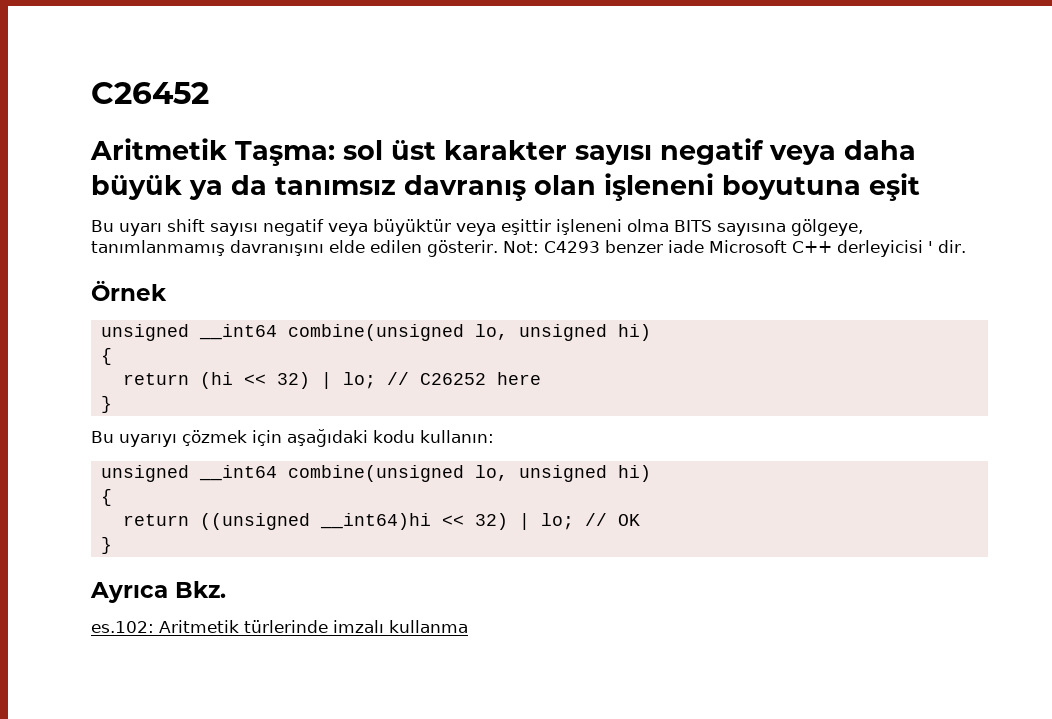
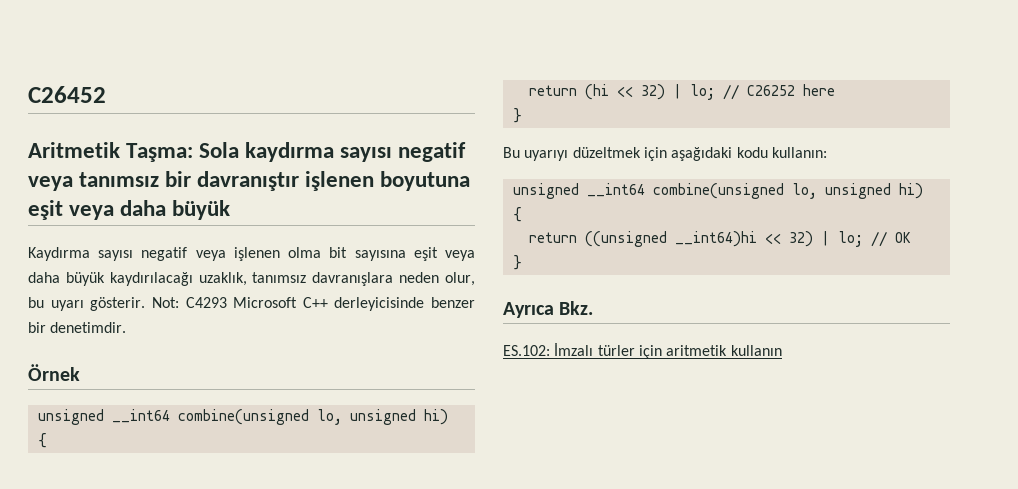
- Aritmetik Taşma: sol üst karakter sayısı negatif veya daha büyük ya da tanımsız davranış olan işleneni boyutuna eşit
- Bu uyarı shift sayısı negatif veya büyüktür veya eşittir işleneni olma BITS sayısına gölgeye, tanımlanmamış davranışını elde edilen gösterir. Not: C4293 benzer iade Microsoft C++ derleyicisi ' dir.
+ Aritmetik Taşma: Sola kaydırma sayısı negatif veya tanımsız bir davranıştır işlenen boyutuna eşit veya daha büyük
+ Kaydırma sayısı negatif veya işlenen olma bit sayısına eşit veya daha büyük kaydırılacağı uzaklık, tanımsız davranışlara neden olur, bu uyarı gösterir. Not: C4293 Microsoft C++ derleyicisinde benzer bir denetimdir.
- Bu uyarıyı çözmek için aşağıdaki kodu kullanın:
+ Bu uyarıyı düzeltmek için aşağıdaki kodu kullanın:
- es.102: Aritmetik türlerinde imzalı kullanma
+ ES.102: İmzalı türler için aritmetik kullanın

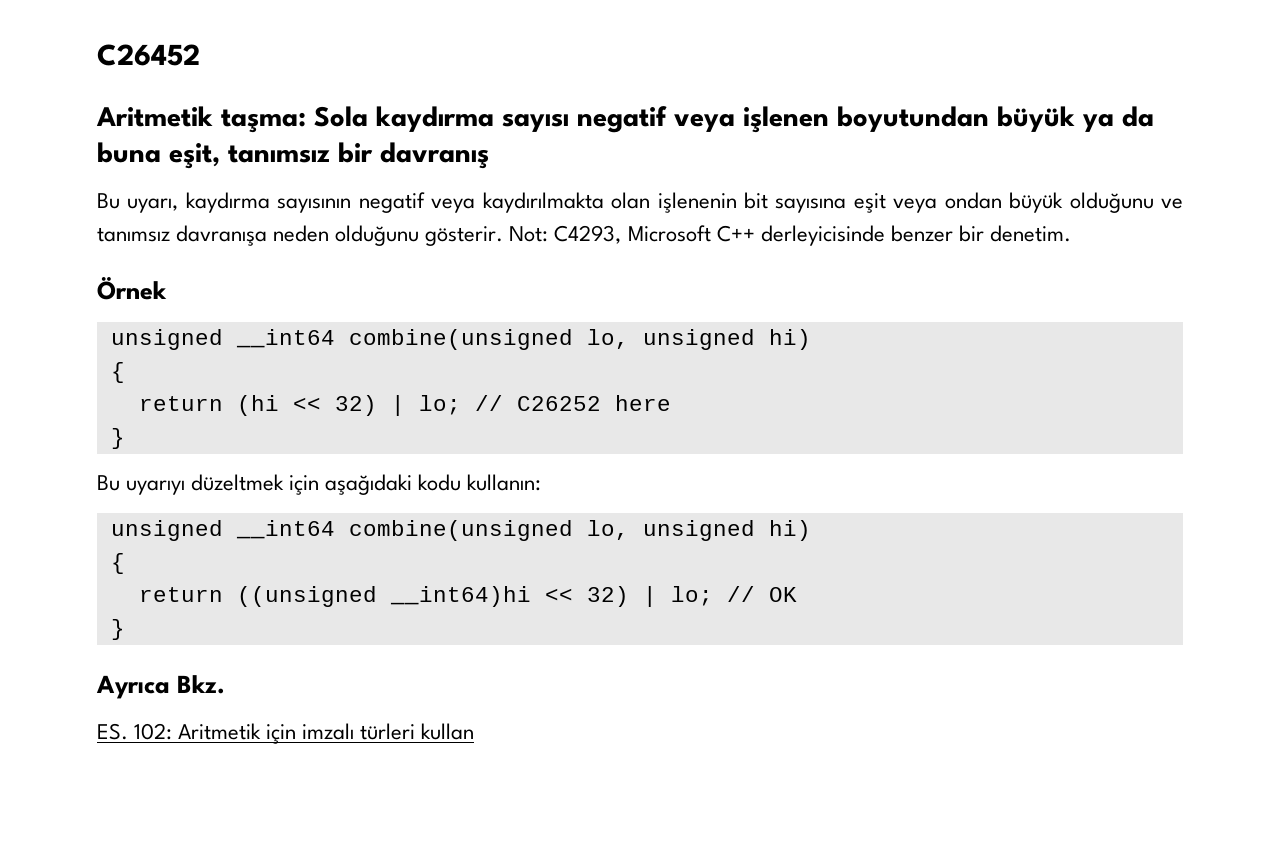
- Aritmetik Taşma: Sola kaydırma sayısı negatif veya tanımsız bir davranıştır işlenen boyutuna eşit veya daha büyük
- Kaydırma sayısı negatif veya işlenen olma bit sayısına eşit veya daha büyük kaydırılacağı uzaklık, tanımsız davranışlara neden olur, bu uyarı gösterir.
+ Aritmetik taşma: Sola kaydırma sayısı negatif veya işlenen boyutundan büyük ya da buna eşit, tanımsız bir davranış
+ Bu uyarı, kaydırma sayısının negatif veya kaydırılmakta olan işlenenin bit sayısına eşit veya ondan büyük olduğunu ve tanımsız davranışa neden olduğunu gösterir.
- Not: C4293 Microsoft C++ derleyicisinde benzer bir denetimdir.
+ Not: C4293, Microsoft C++ derleyicisinde benzer bir denetim.
- ES.102: İmzalı türler için aritmetik kullanın
+ ES. 102: Aritmetik için imzalı türleri kullan

